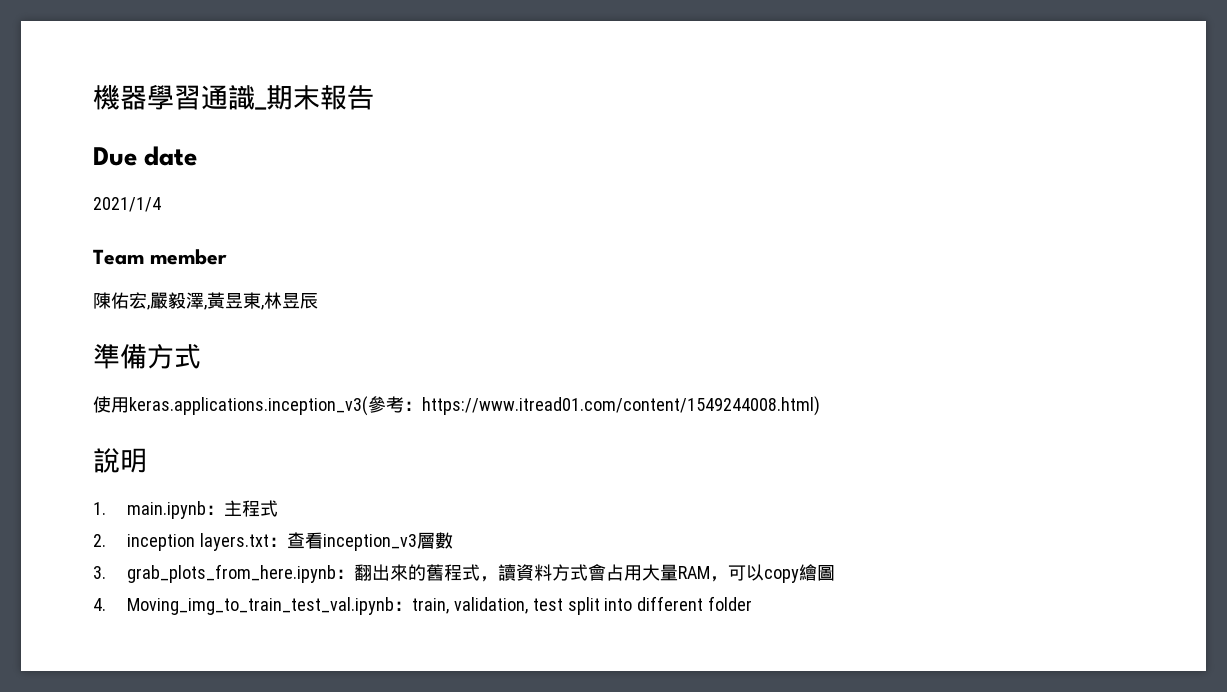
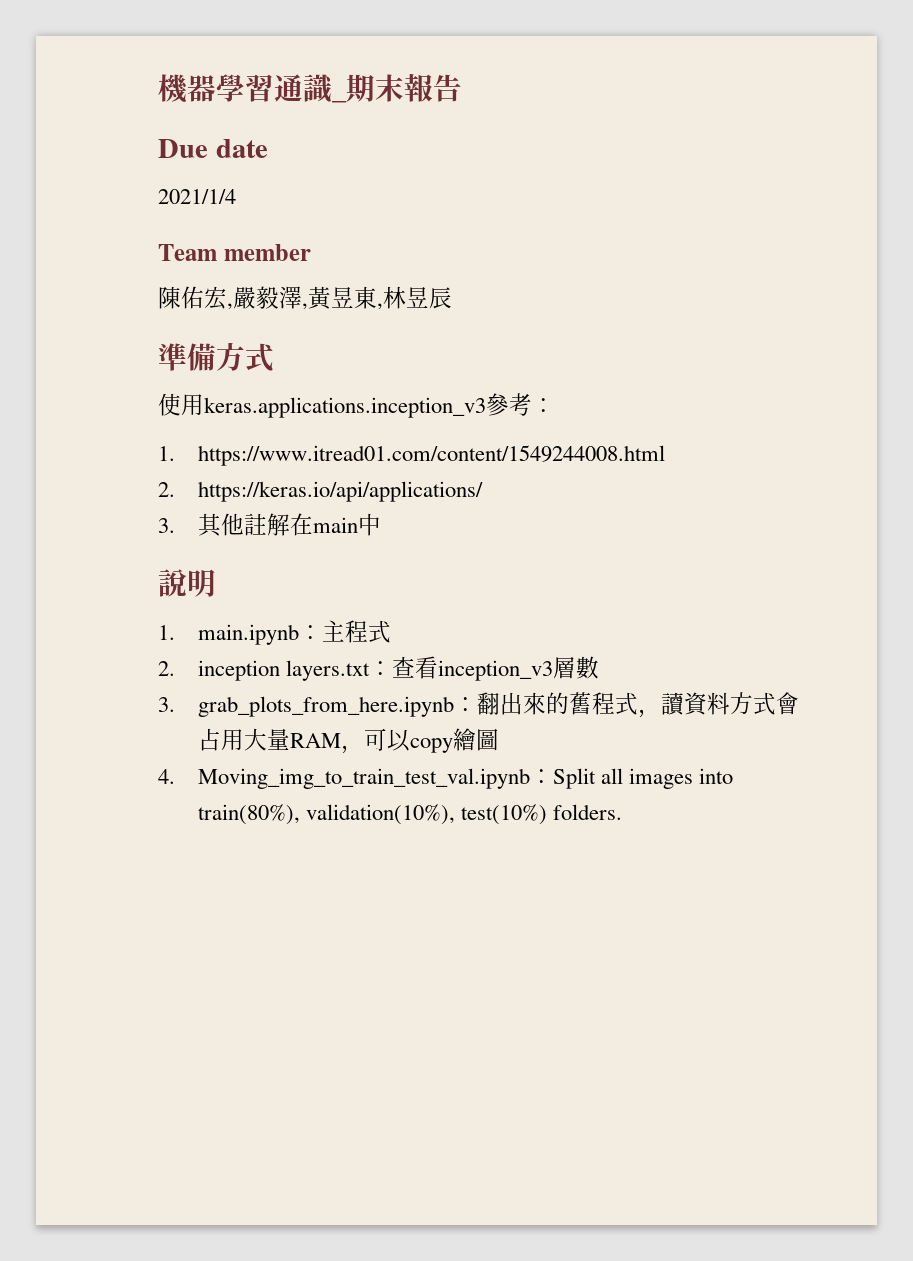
- 使用keras.applications.inception_v3(參考：https://www.itread01.com/content/1549244008.html)
+ 使用keras.applications.inception_v3參考：
+ 1. https://www.itread01.com/content/1549244008.html
+ 2. https://keras.io/api/applications/
+ 3.其他註解在main中
- 4. Moving_img_to_train_test_val.ipynb：train, validation, test split into different folder
+ 4. Moving_img_to_train_test_val.ipynb：Split all images into train(80%), validation(10%), test(10%) folders.

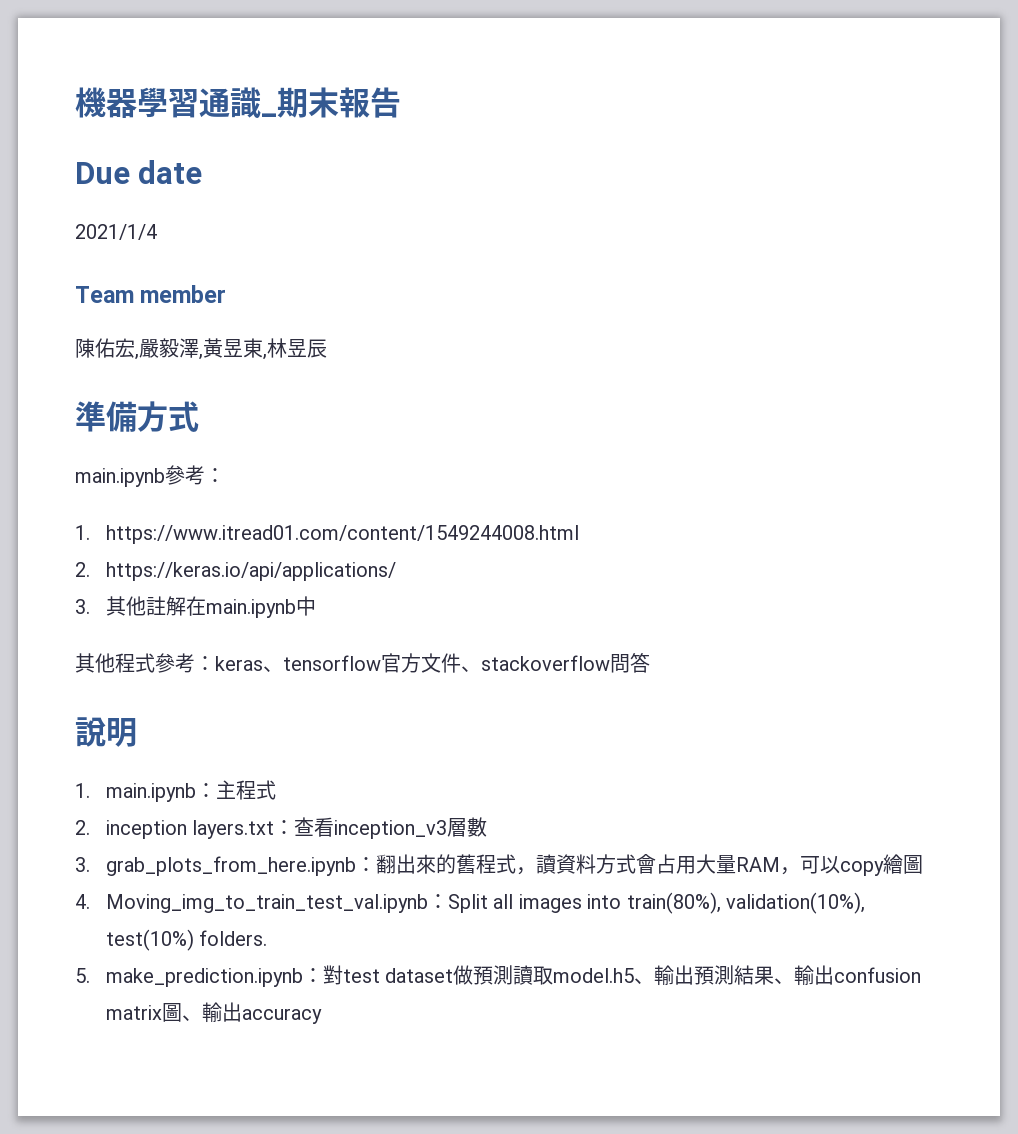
- 使用keras.applications.inception_v3參考：
+ main.ipynb參考：
- 3.其他註解在main中
+ 3.其他註解在main.ipynb中
+ 其他程式參考：keras、tensorflow官方文件、stackoverflow問答
+ 5. make_prediction.ipynb：對test dataset做預測讀取model.h5、輸出預測結果、輸出confusion matrix圖、輸出accuracy

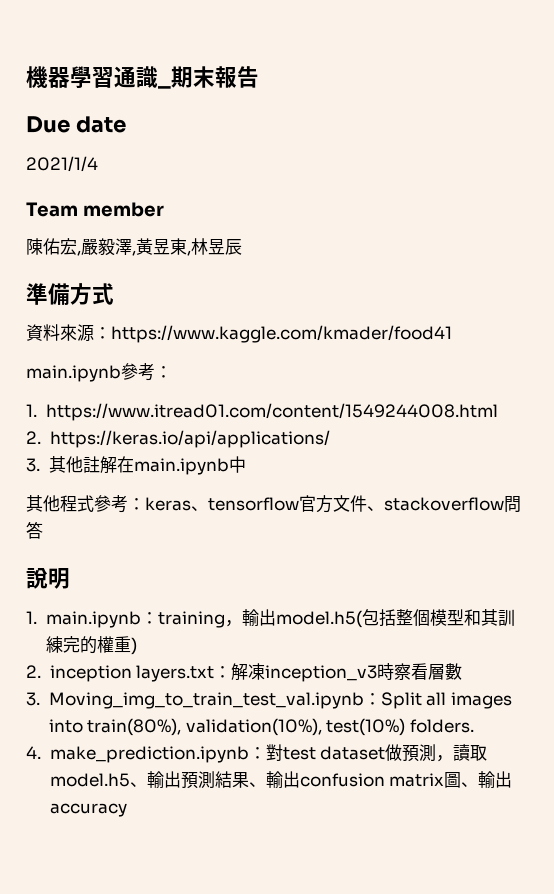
+ 資料來源：https://www.kaggle.com/kmader/food41
- 1. main.ipynb：主程式
- 2. inception layers.txt：查看inception_v3層數
- 3. grab_plots_from_here.ipynb：翻出來的舊程式，讀資料方式會占用大量RAM，可以copy繪圖
- 4. Moving_img_to_train_test_val.ipynb：Split all images into train(80%), validation(10%), test(10%) folders.
+ 1. main.ipynb：training，輸出model.h5(包括整個模型和其訓練完的權重)
+ 2. inception layers.txt：解凍inception_v3時察看層數
+ 3. Moving_img_to_train_test_val.ipynb：Split all images into train(80%), validation(10%), test(10%) folders.
- 5. make_prediction.ipynb：對test dataset做預測讀取model.h5、輸出預測結果、輸出confusion matrix圖、輸出accuracy
+ 4. make_prediction.ipynb：對test dataset做預測，讀取model.h5、輸出預測結果、輸出confusion matrix圖、輸出accuracy

